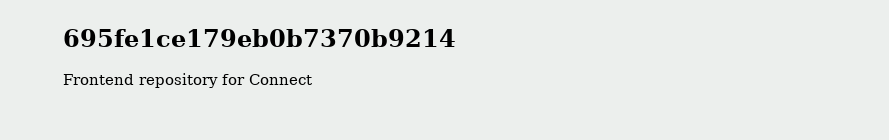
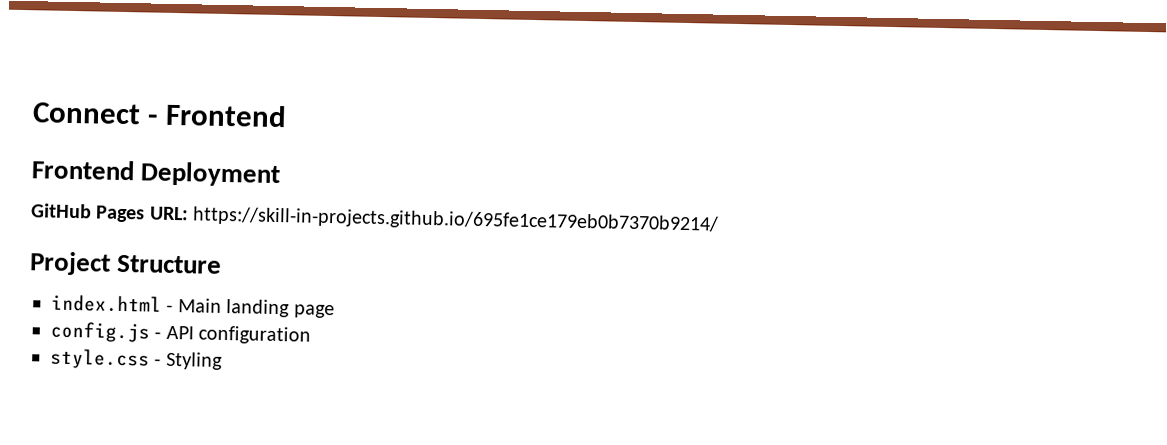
- 695fe1ce179eb0b7370b9214
- Frontend repository for Connect
+ Connect - Frontend
+ Frontend Deployment
+ GitHub Pages URL: https://skill-in-projects.github.io/695fe1ce179eb0b7370b9214/
+ Project Structure
+ index.html - Main landing page
+ config.js - API configuration
+ style.css - Styling

